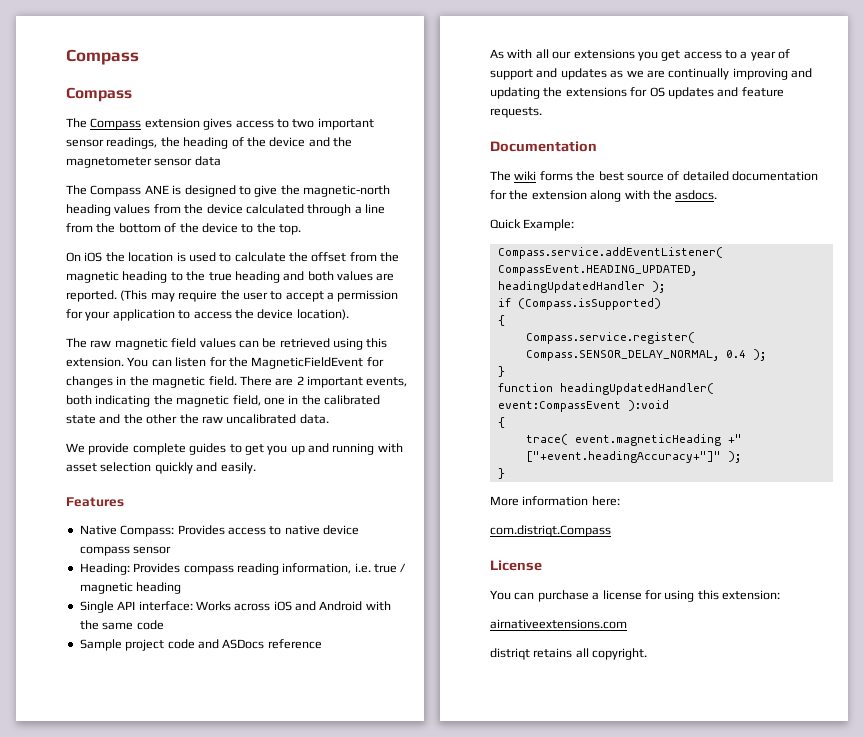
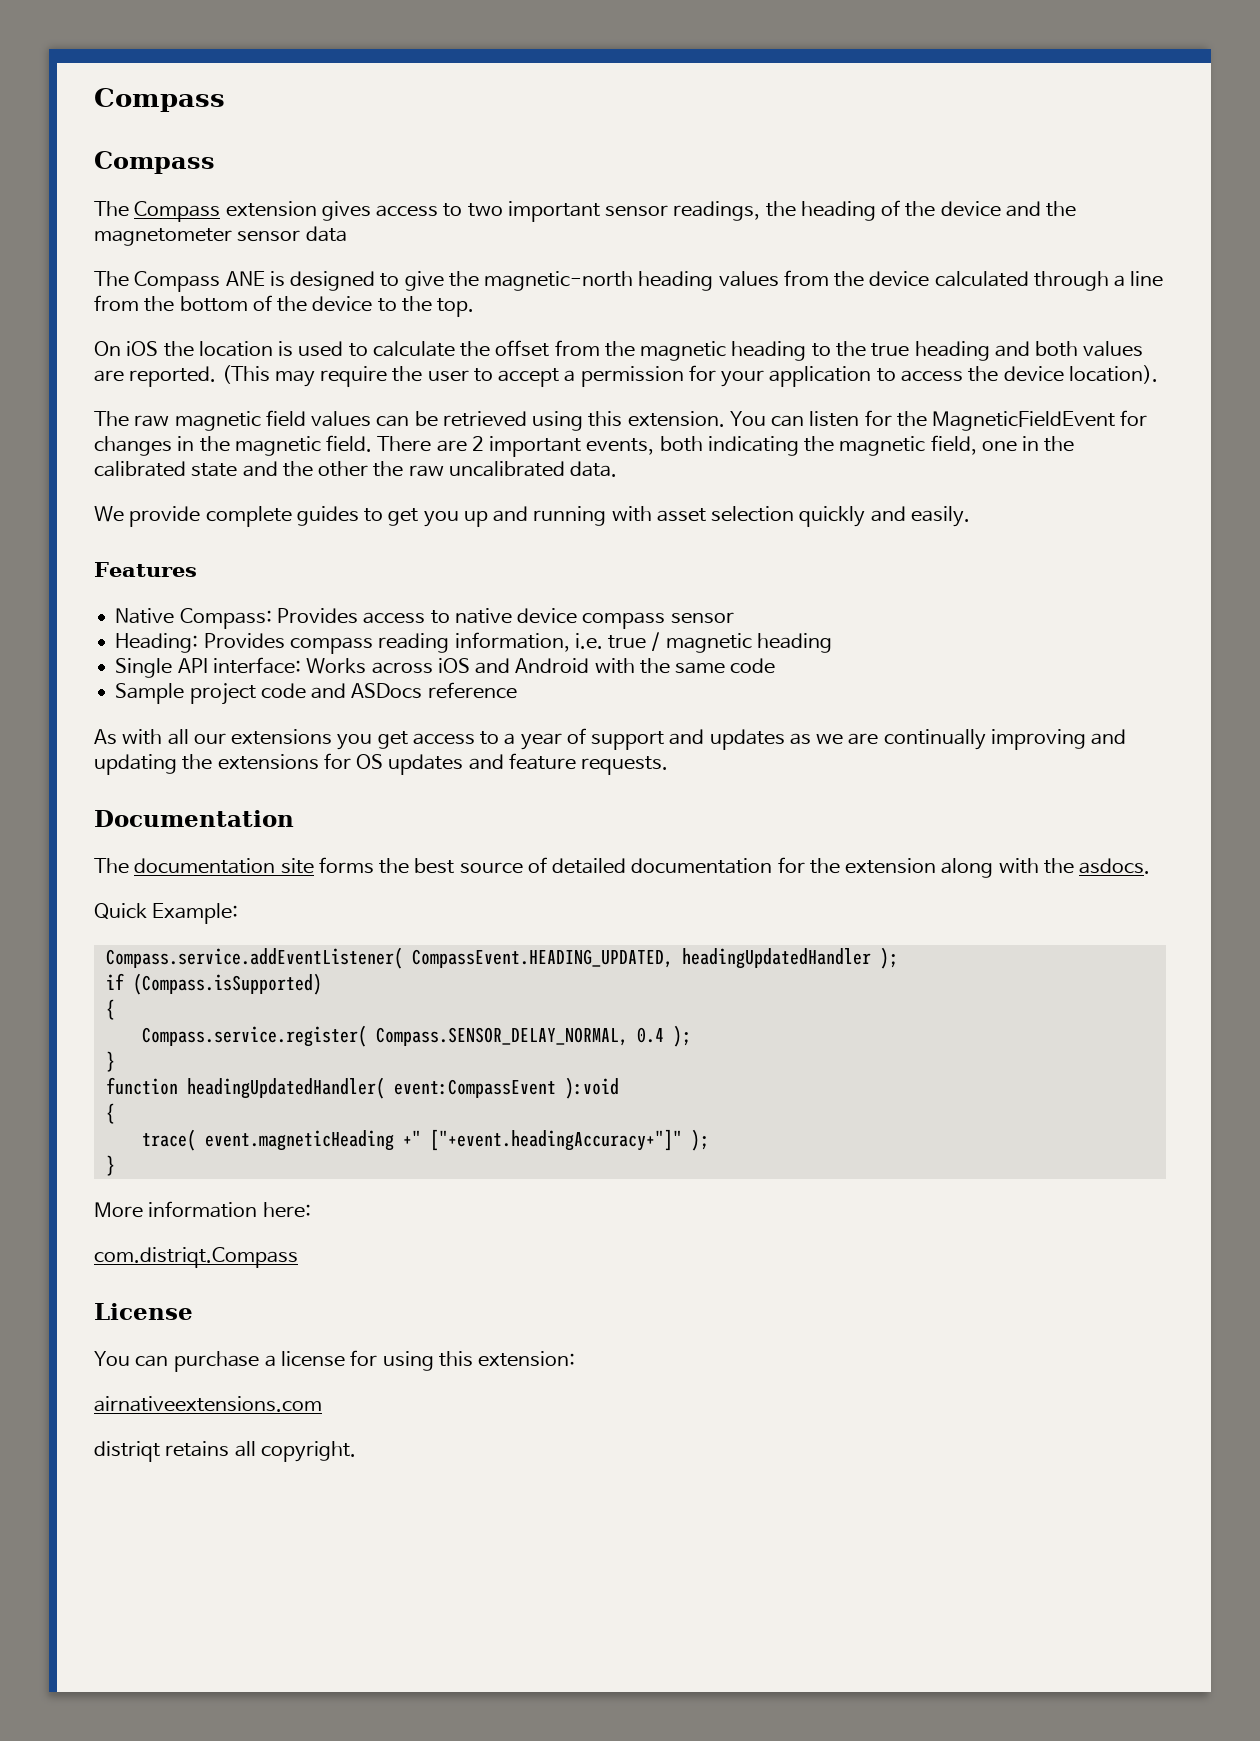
- The wiki forms the best source of detailed documentation for the extension along with the asdocs.
+ The documentation site forms the best source of detailed documentation for the extension along with the asdocs.

